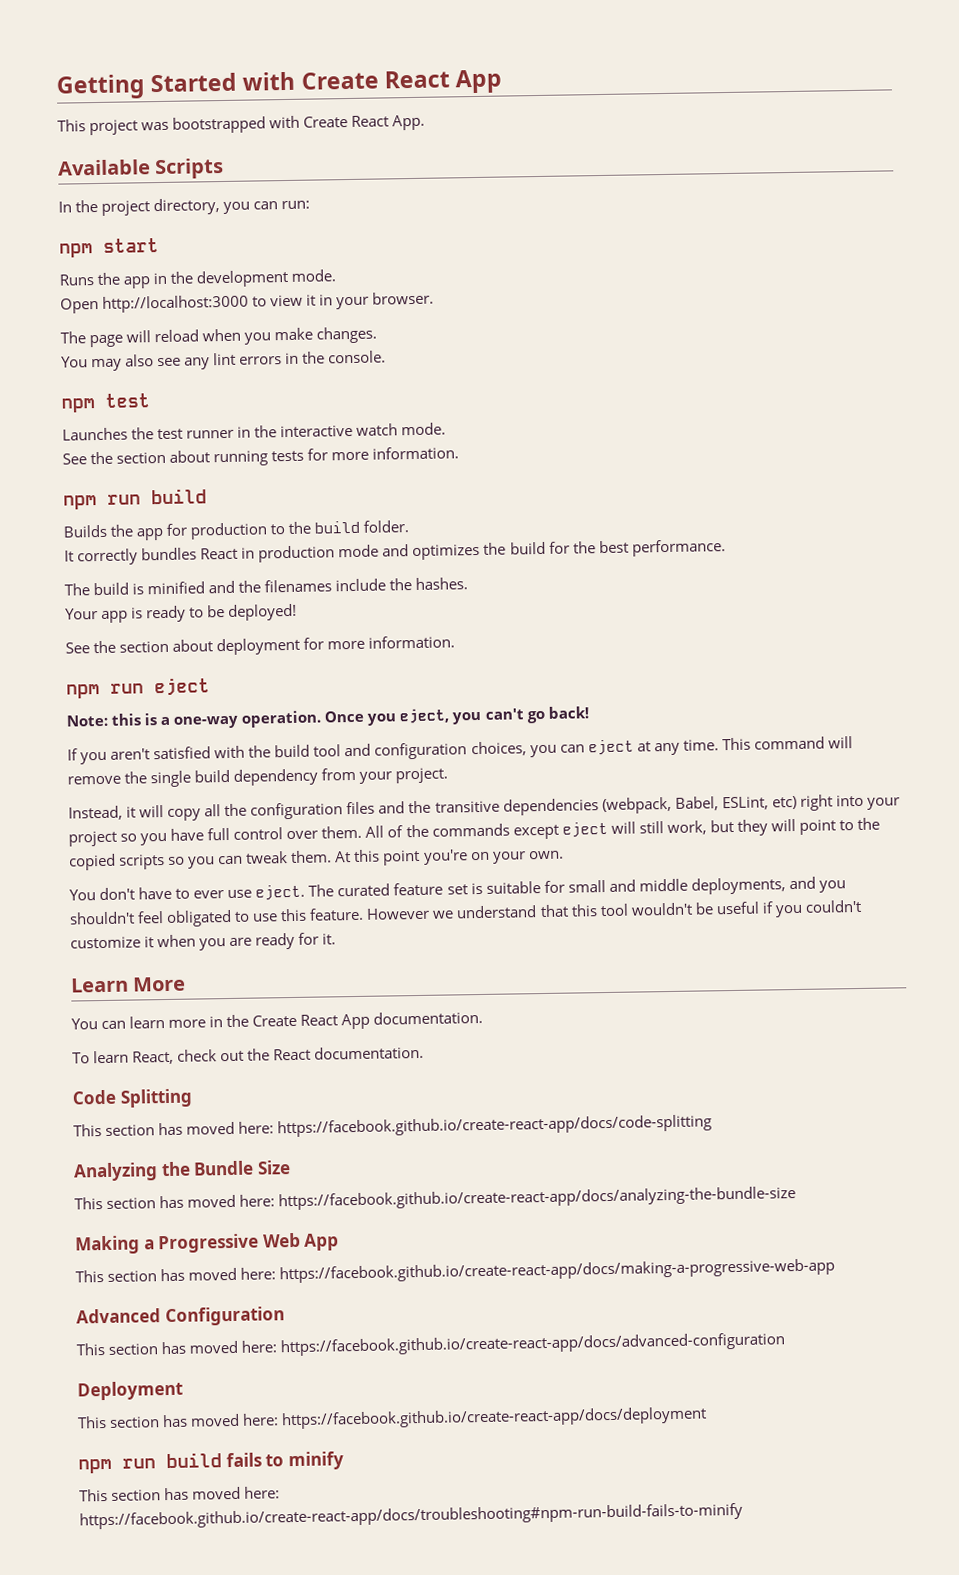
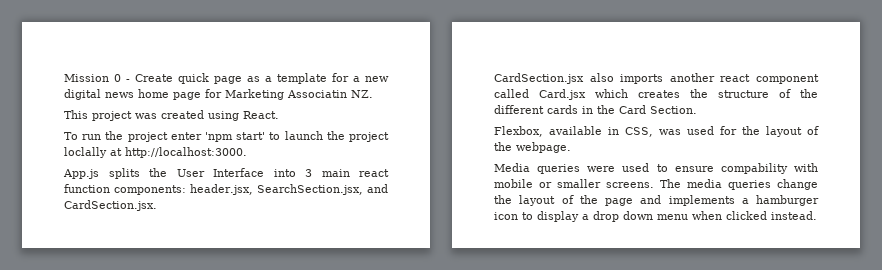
- Getting Started with Create React App
- This project was bootstrapped with Create React App.
- Available Scripts
- In the project directory, you can run:
- npm start
- Runs the app in the development mode.
- Open http://localhost:3000 to view it in your browser.
- The page will reload when you make changes.
- You may also see any lint errors in the console.
- npm test
- Launches the test runner in the interactive watch mode.
- See the section about running tests for more information.
- npm run build
- Builds the app for production to the build folder.
- It correctly bundles React in production mode and optimizes the build for the best performance.
- The build is minified and the filenames include the hashes.
- Your app is ready to be deployed!
- See the section about deployment for more information.
- npm run eject
- Note: this is a one-way operation. Once you eject, you can't go back!
- If you aren't satisfied with the build tool and configuration choices, you can eject at any time. This command will remove the single build dependency from your project.
- Instead, it will copy all the configuration files and the transitive dependencies (webpack, Babel, ESLint, etc) right into your project so you have full control over them. All of the commands except eject will still work, but they will point to the copied scripts so you can tweak them. At this point you're on your own.
- You don't have to ever use eject. The curated feature set is suitable for small and middle deployments, and you shouldn't feel obligated to use this feature. However we understand that this tool wouldn't be useful if you couldn't customize it when you are ready for it.
- Learn More
- You can learn more in the Create React App documentation.
- To learn React, check out the React documentation.
- Code Splitting
- This section has moved here: https://facebook.github.io/create-react-app/docs/code-splitting
- Analyzing the Bundle Size
- This section has moved here: https://facebook.github.io/create-react-app/docs/analyzing-the-bundle-size
- Making a Progressive Web App
- This section has moved here: https://facebook.github.io/create-react-app/docs/making-a-progressive-web-app
- Advanced Configuration
- This section has moved here: https://facebook.github.io/create-react-app/docs/advanced-configuration
- Deployment
- This section has moved here: https://facebook.github.io/create-react-app/docs/deployment
- npm run build fails to minify
- This section has moved here: https://facebook.github.io/create-react-app/docs/troubleshooting#npm-run-build-fails-to-minify
+ Mission 0 - Create quick page as a template for a new digital news home page for Marketing Associatin NZ.
+ This project was created using React.
+ To run the project enter 'npm start' to launch the project loclally at http://localhost:3000.
+ App.js splits the User Interface into 3 main react function components: header.jsx, SearchSection.jsx, and CardSection.jsx.
+ CardSection.jsx also imports another react component called Card.jsx which creates the structure of the different cards in the Card Section.
+ Flexbox, available in CSS, was used for the layout of the webpage.
+ Media queries were used to ensure compability with mobile or smaller screens. The media queries change the layout of the page and implements a hamburger icon to display a drop down menu when clicked instead.

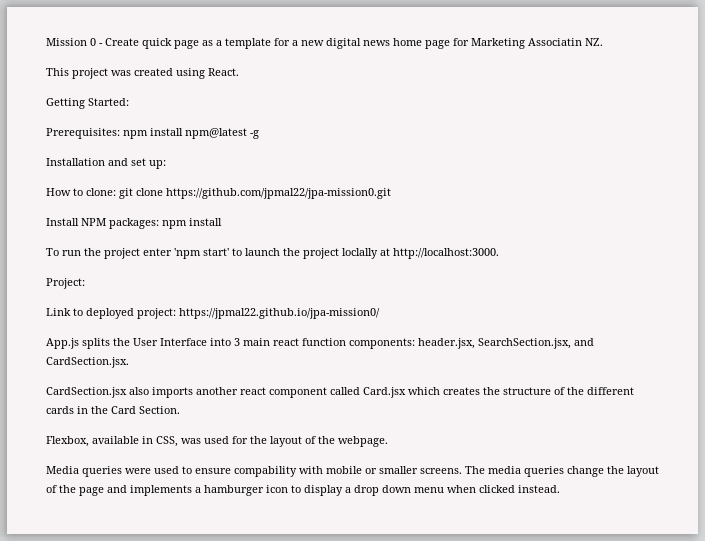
+ Getting Started:
+ Prerequisites: npm install npm@latest -g
+ Installation and set up:
+ How to clone: git clone https://github.com/jpmal22/jpa-mission0.git
+ Install NPM packages: npm install
+ Project:
+ Link to deployed project: https://jpmal22.github.io/jpa-mission0/

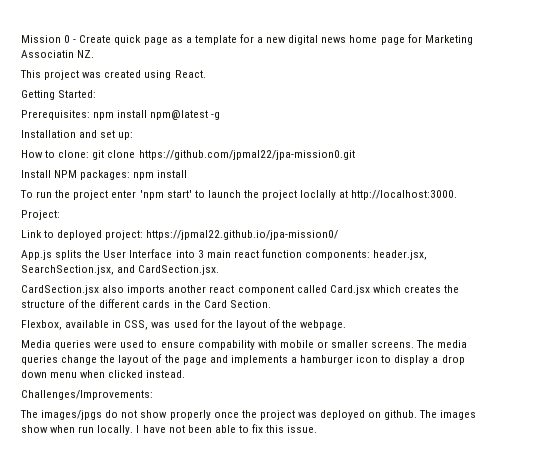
+ Challenges/Improvements:
+ The images/jpgs do not show properly once the project was deployed on github. The images show when run locally. I have not been able to fix this issue.

